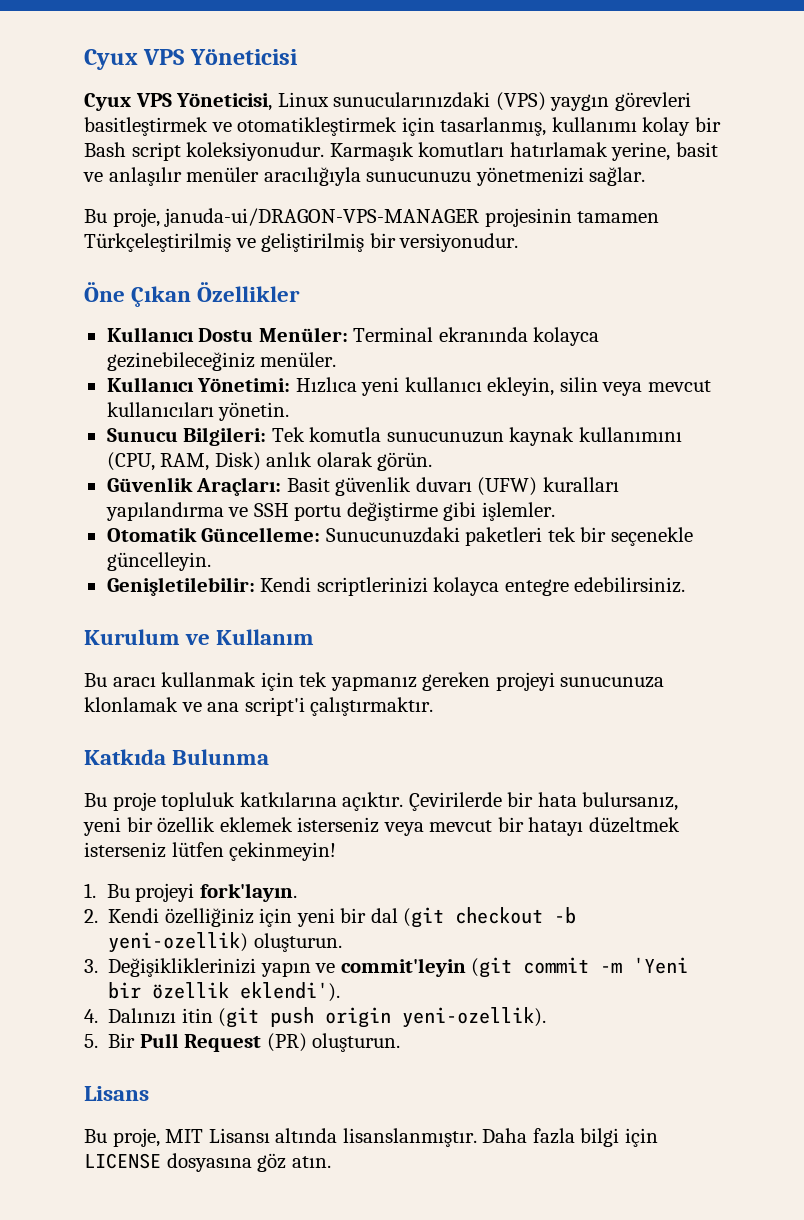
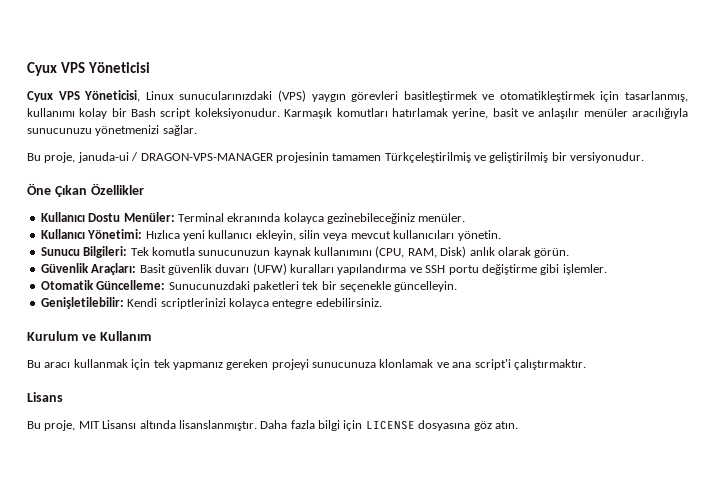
- Bu proje, januda-ui/DRAGON-VPS-MANAGER projesinin tamamen Türkçeleştirilmiş ve geliştirilmiş bir versiyonudur.
+ Bu proje, januda-ui / DRAGON-VPS-MANAGER projesinin tamamen Türkçeleştirilmiş ve geliştirilmiş bir versiyonudur.
- Katkıda Bulunma
- Bu proje topluluk katkılarına açıktır. Çevirilerde bir hata bulursanız, yeni bir özellik eklemek isterseniz veya mevcut bir hatayı düzeltmek isterseniz lütfen çekinmeyin!
- 1. Bu projeyi fork'layın.
- 2. Kendi özelliğiniz için yeni bir dal (git checkout -b yeni-ozellik) oluşturun.
- 3. Değişikliklerinizi yapın ve commit'leyin (git commit -m 'Yeni bir özellik eklendi').
- 4. Dalınızı itin (git push origin yeni-ozellik).
- 5. Bir Pull Request (PR) oluşturun.

